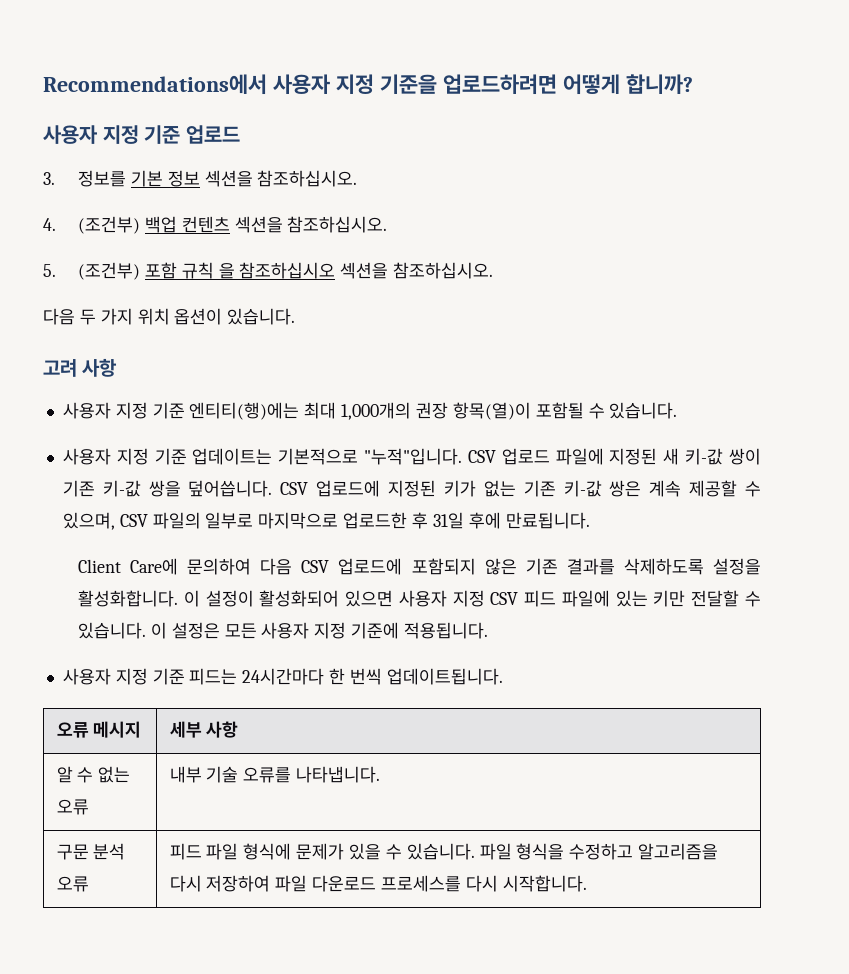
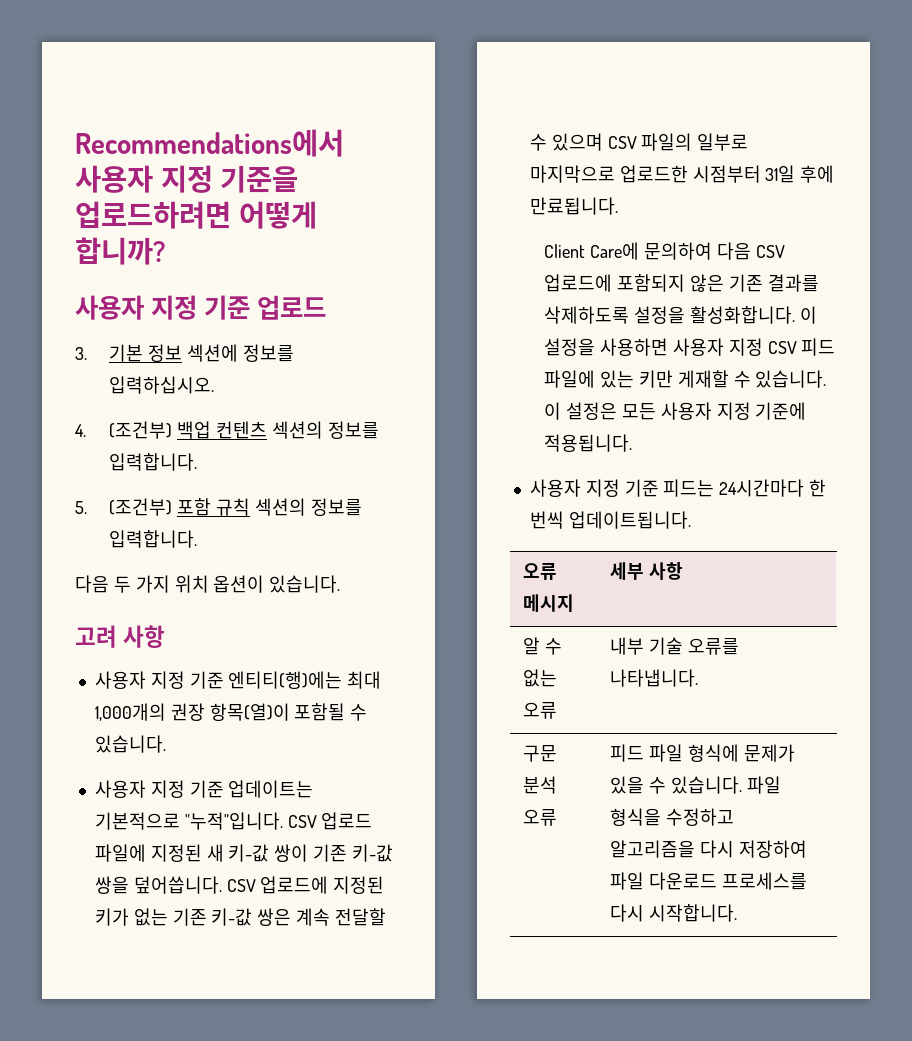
- 3. 정보를 기본 정보 섹션을 참조하십시오.
+ 3. 기본 정보 섹션에 정보를 입력하십시오.
- 4. (조건부) 백업 컨텐츠 섹션을 참조하십시오.
+ 4. (조건부) 백업 컨텐츠 섹션의 정보를 입력합니다.
- 5. (조건부) 포함 규칙 을 참조하십시오 섹션을 참조하십시오.
+ 5. (조건부) 포함 규칙 섹션의 정보를 입력합니다.
- CSV 업로드에 지정된 키가 없는 기존 키-값 쌍은 계속 제공할 수 있으며, CSV 파일의 일부로 마지막으로 업로드한 후 31일 후에 만료됩니다.
+ CSV 업로드에 지정된 키가 없는 기존 키-값 쌍은 계속 전달할 수 있으며 CSV 파일의 일부로 마지막으로 업로드한 시점부터 31일 후에 만료됩니다.
- 이 설정이 활성화되어 있으면 사용자 지정 CSV 피드 파일에 있는 키만 전달할 수 있습니다.
+ 이 설정을 사용하면 사용자 지정 CSV 피드 파일에 있는 키만 게재할 수 있습니다.

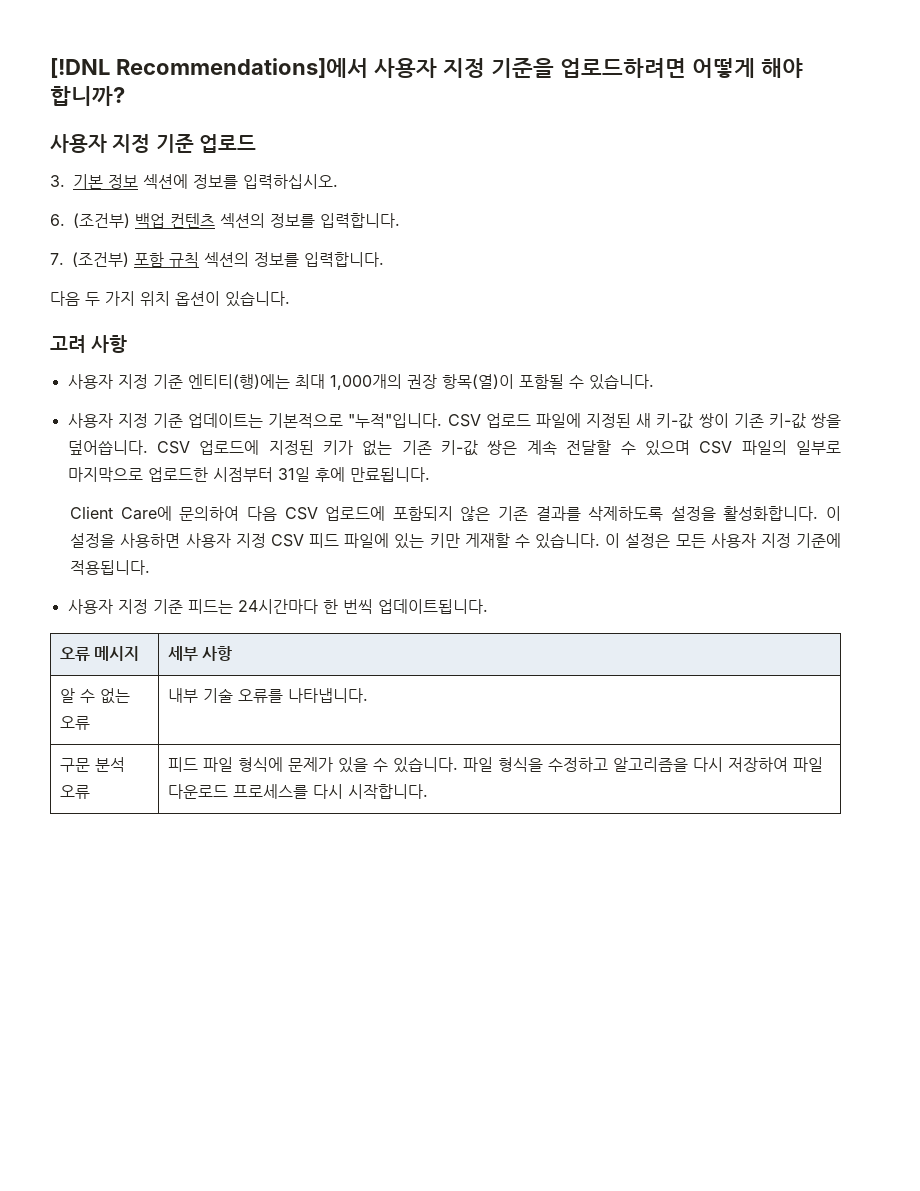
- Recommendations에서 사용자 지정 기준을 업로드하려면 어떻게 합니까?
+ [!DNL Recommendations]에서 사용자 지정 기준을 업로드하려면 어떻게 해야 합니까?
- 4. (조건부) 백업 컨텐츠 섹션의 정보를 입력합니다.
+ 6. (조건부) 백업 컨텐츠 섹션의 정보를 입력합니다.
- 5. (조건부) 포함 규칙 섹션의 정보를 입력합니다.
+ 7. (조건부) 포함 규칙 섹션의 정보를 입력합니다.

